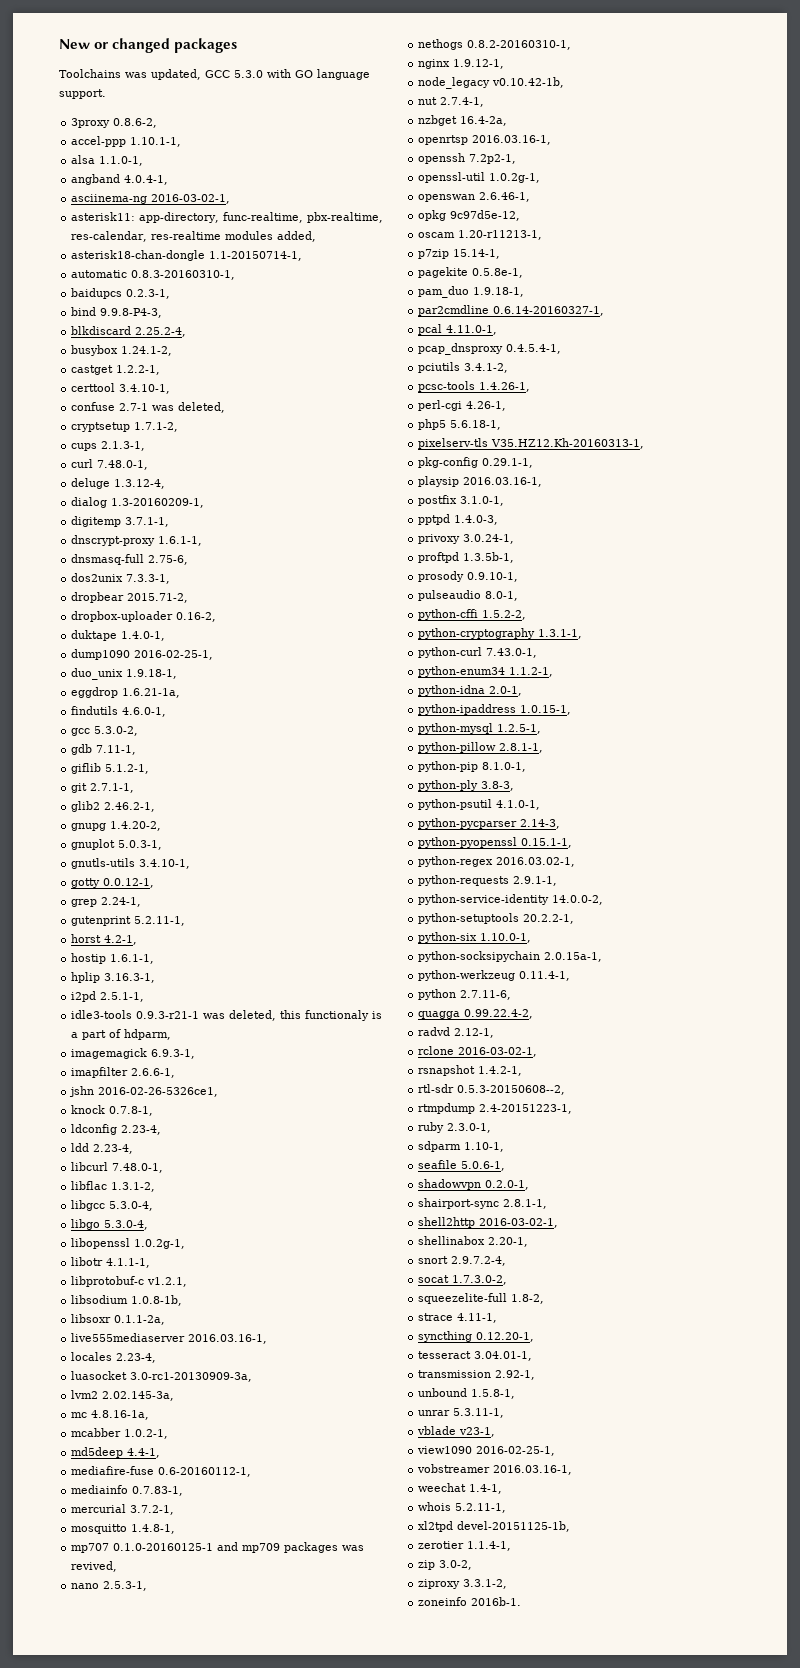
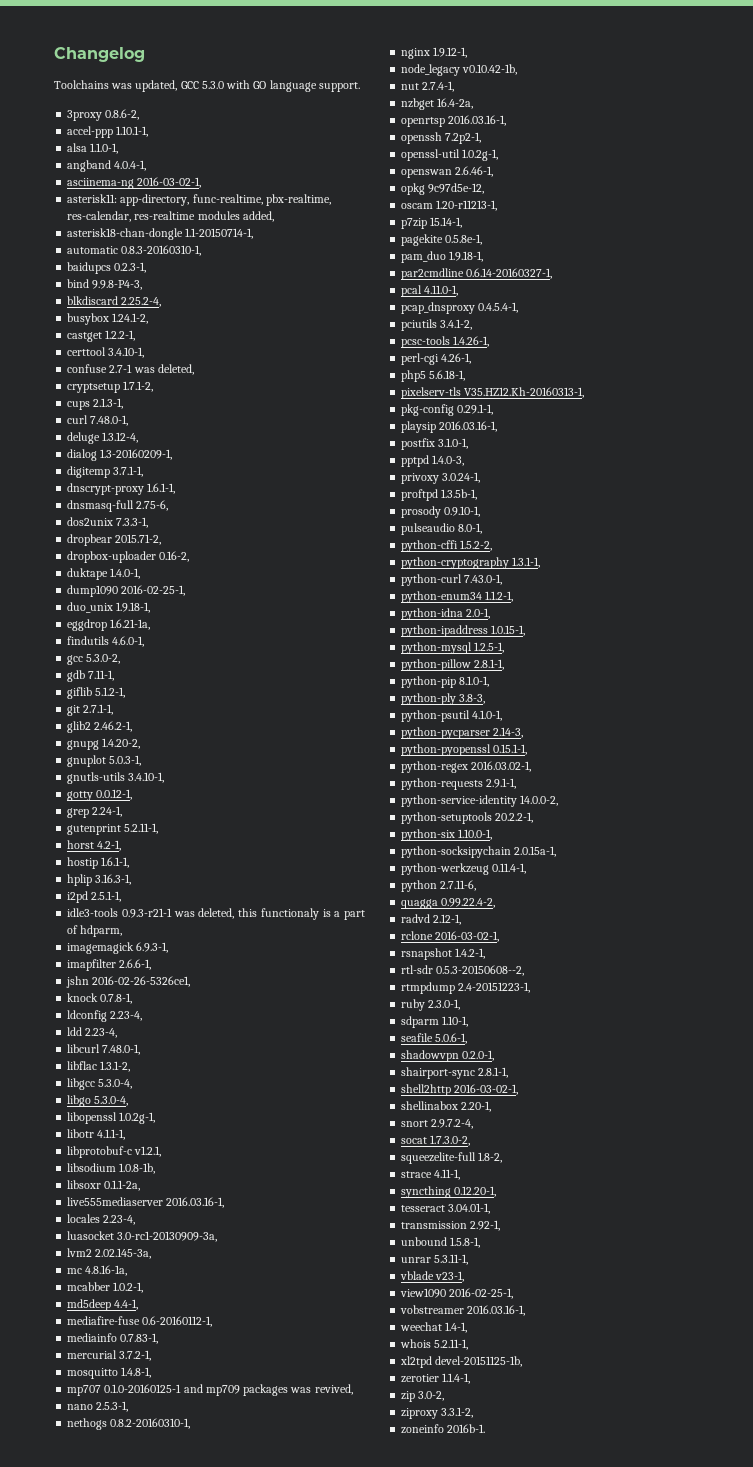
- New or changed packages
+ Changelog

